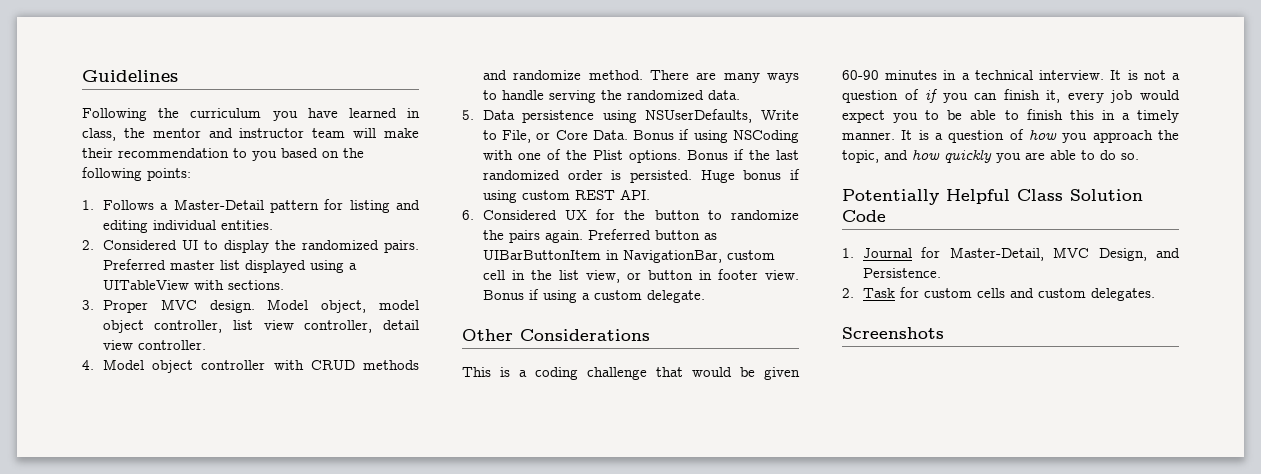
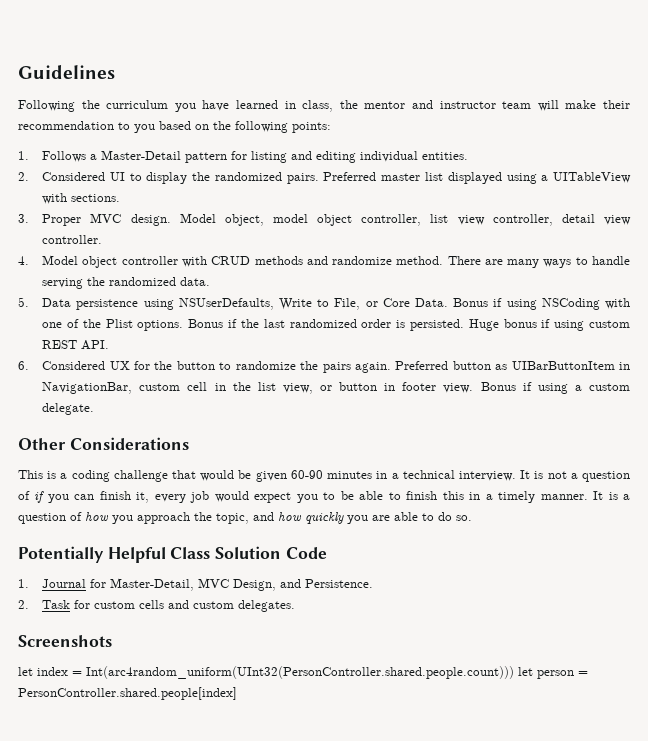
+ let index = Int(arc4random_uniform(UInt32(PersonController.shared.people.count))) let person = PersonController.shared.people[index]

